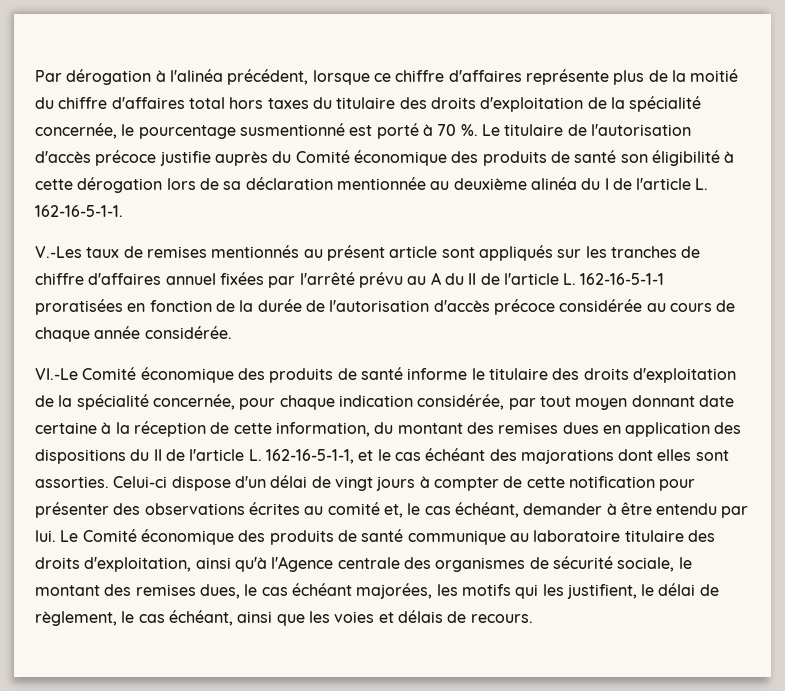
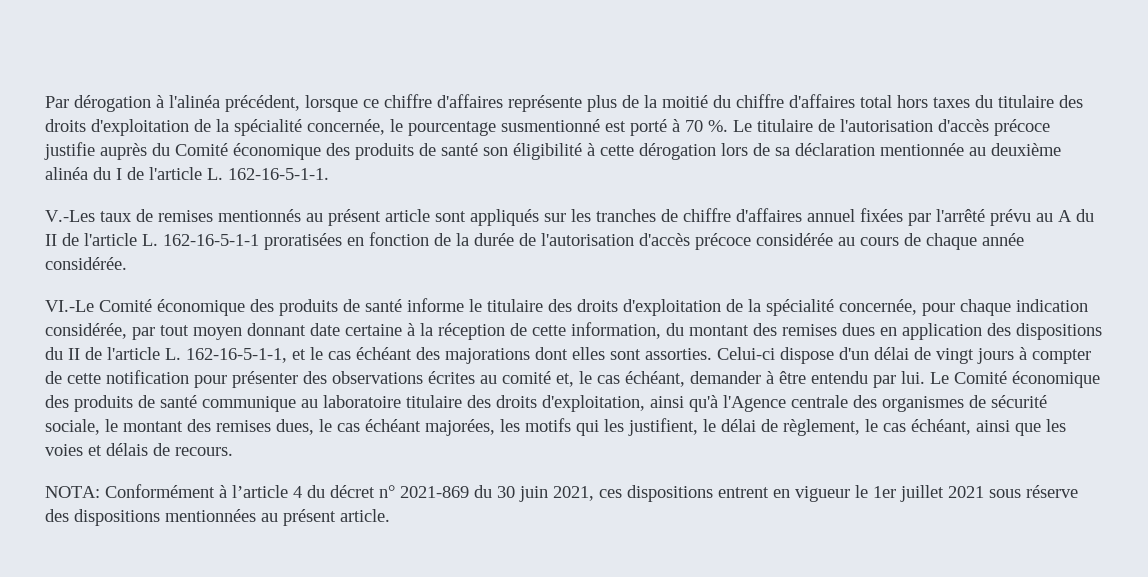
+ NOTA: Conformément à l’article 4 du décret n° 2021-869 du 30 juin 2021, ces dispositions entrent en vigueur le 1er juillet 2021 sous réserve des dispositions mentionnées au présent article.

